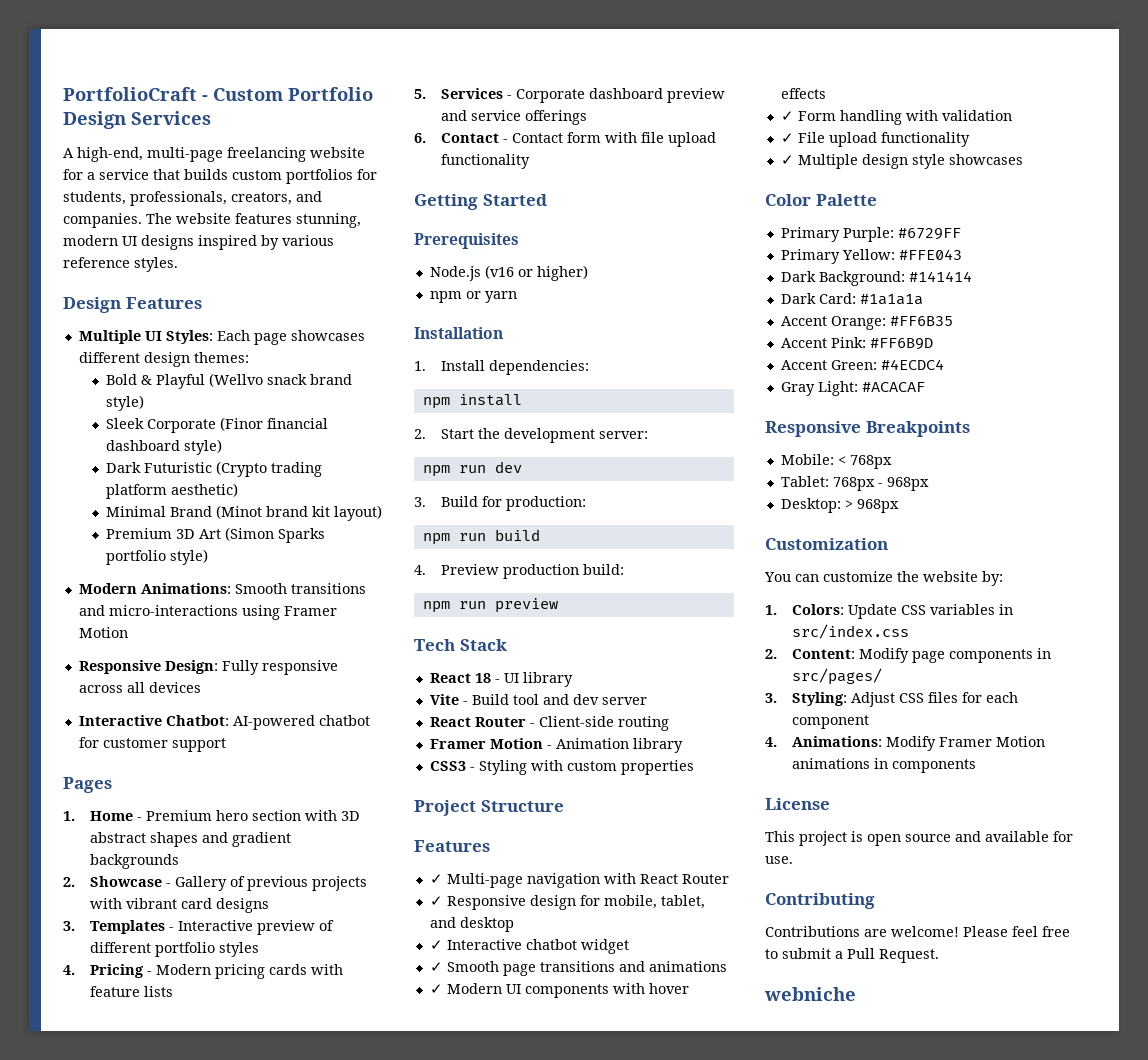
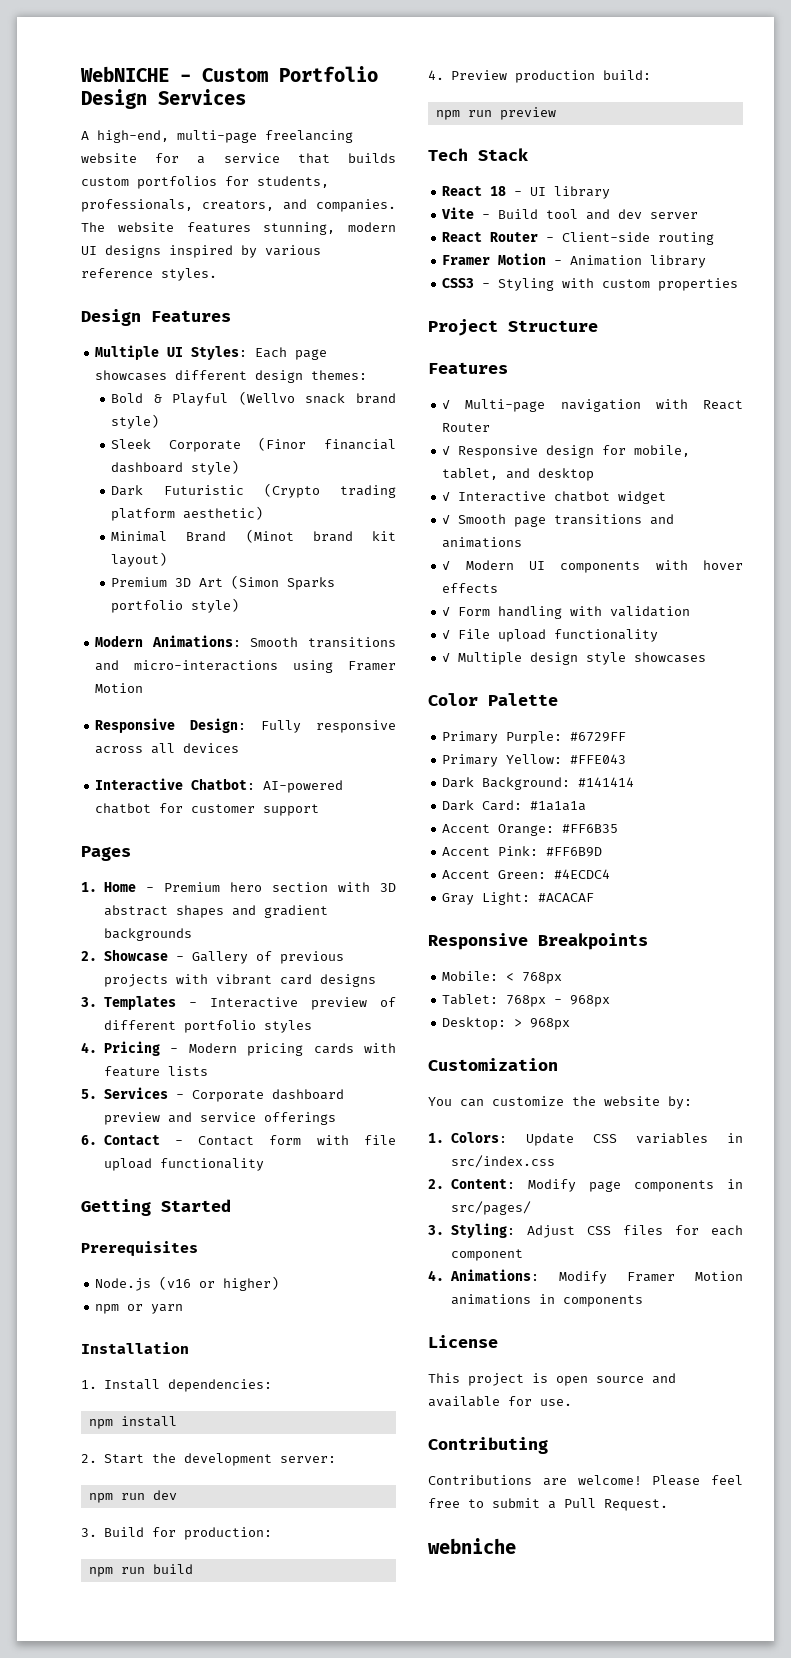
- PortfolioCraft - Custom Portfolio Design Services
+ WebNICHE - Custom Portfolio Design Services

